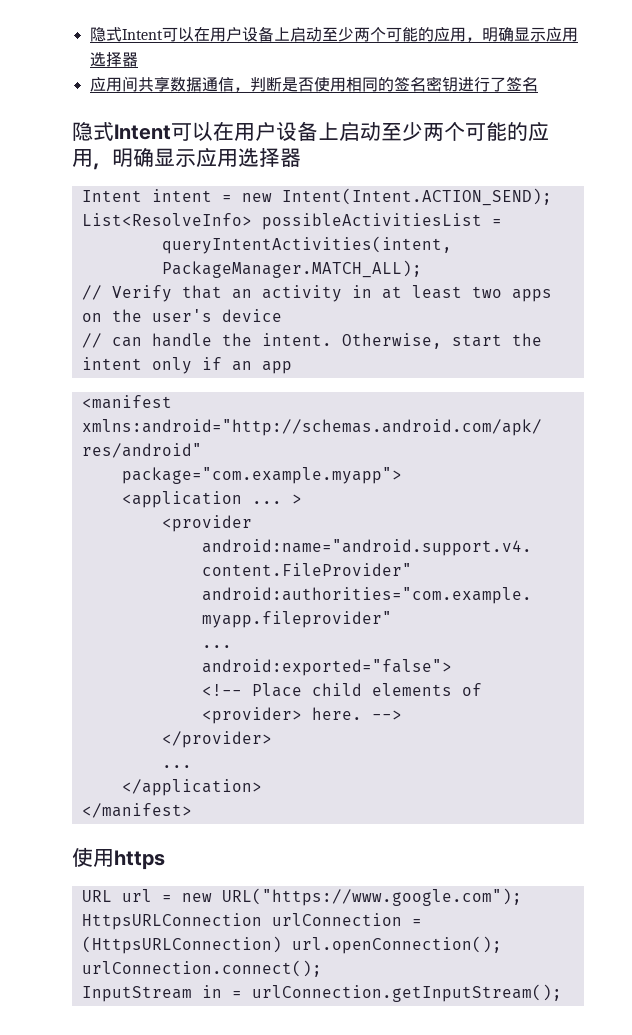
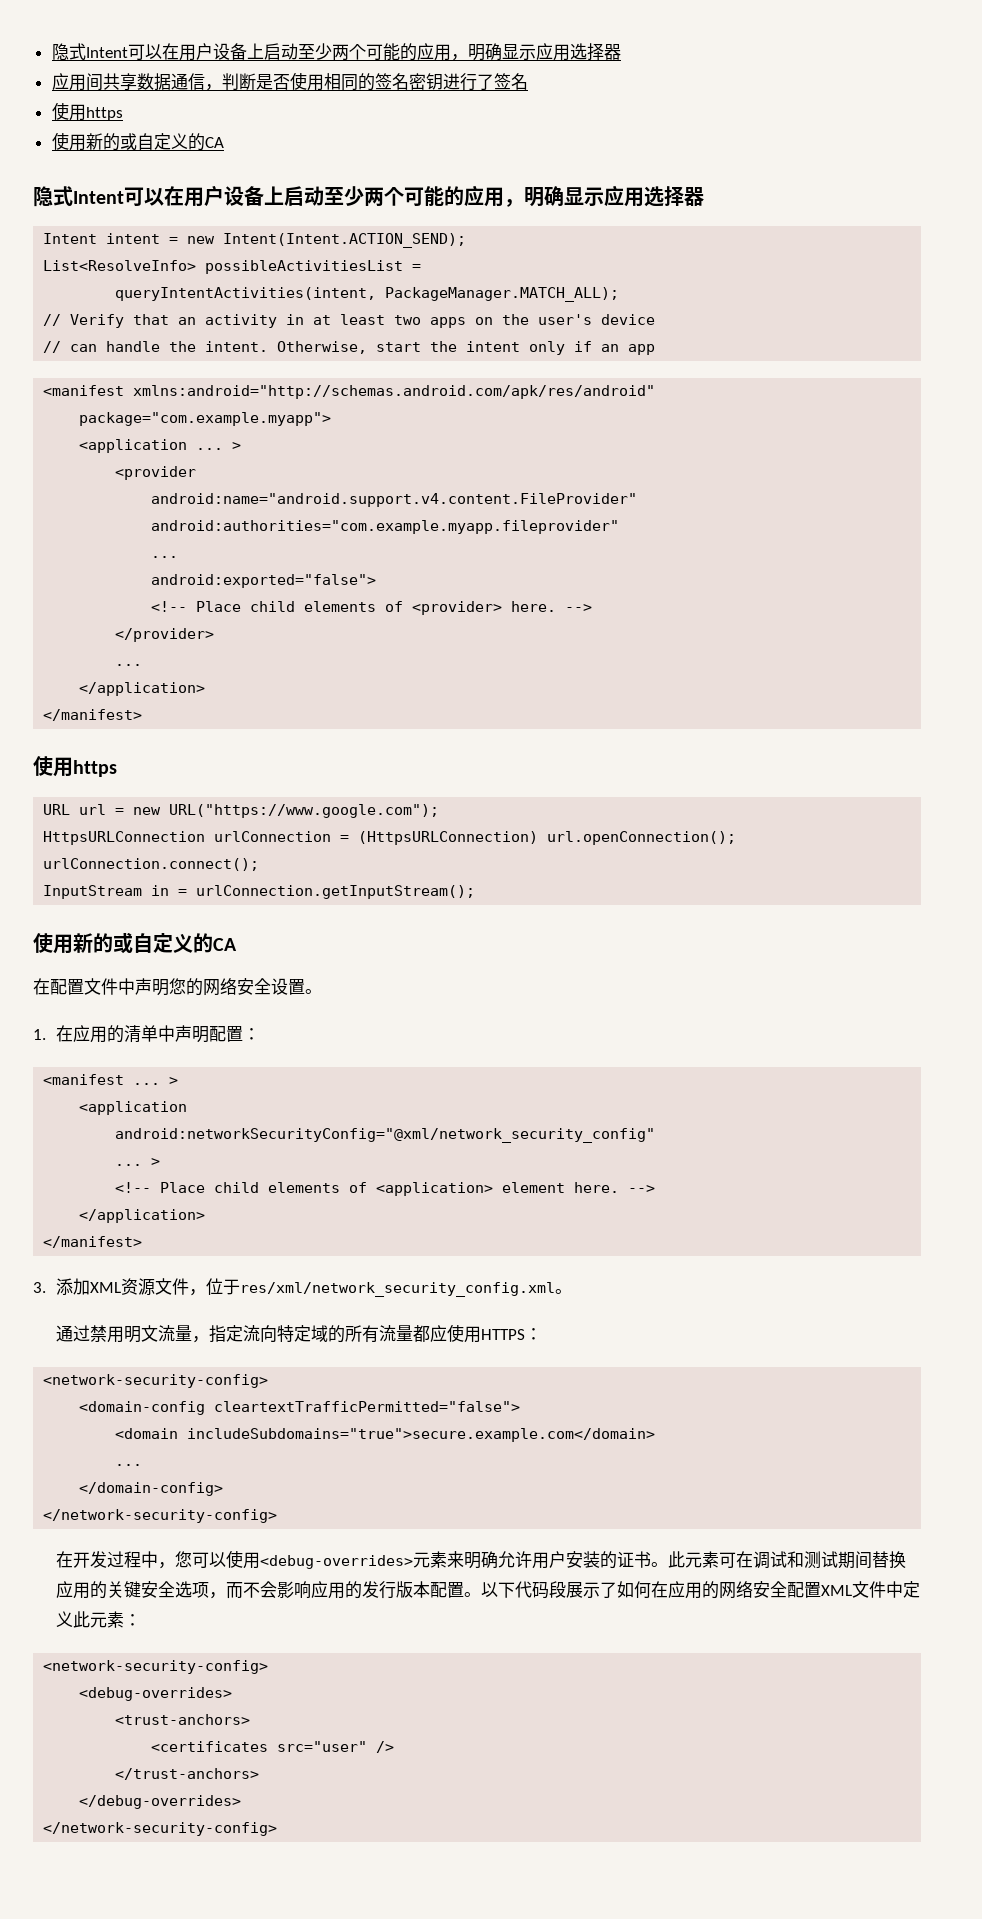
  应用间共享数据通信，判断是否使用相同的签名密钥进行了签名
+ 使用https
+ 使用新的或自定义的CA
  InputStream in = urlConnection.getInputStream();
+ 使用新的或自定义的CA
+ 在配置文件中声明您的网络安全设置。
+ 1.在应用的清单中声明配置：
+ <manifest ... >
+ <application
+ android:networkSecurityConfig="@xml/network_security_config"
+ ... >
+ <!-- Place child elements of <application> element here. -->
+ </application>
+ </manifest>
+ 3.添加XML资源文件，位于res/xml/network_security_config.xml。
+ 通过禁用明文流量，指定流向特定域的所有流量都应使用HTTPS：
+ <network-security-config>
+ <domain-config cleartextTrafficPermitted="false">
+ <domain includeSubdomains="true">secure.example.com</domain>
+ ...
+ </domain-config>
+ </network-security-config>
+ 在开发过程中，您可以使用<debug-overrides>元素来明确允许用户安装的证书。此元素可在调试和测试期间替换应用的关键安全选项，而不会影响应用的发行版本配置。以下代码段展示了如何在应用的网络安全配置XML文件中定义此元素：
+ <network-security-config>
+ <debug-overrides>
+ <trust-anchors>
+ <certificates src="user" />
+ </trust-anchors>
+ </debug-overrides>
+ </network-security-config>

